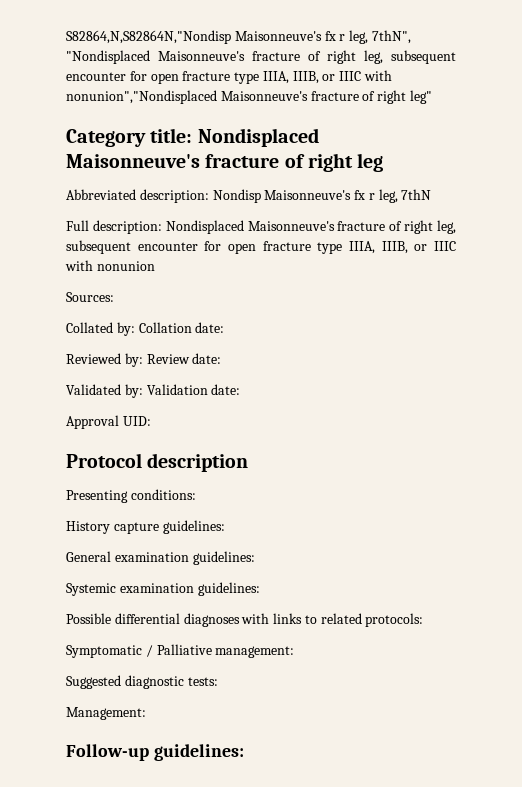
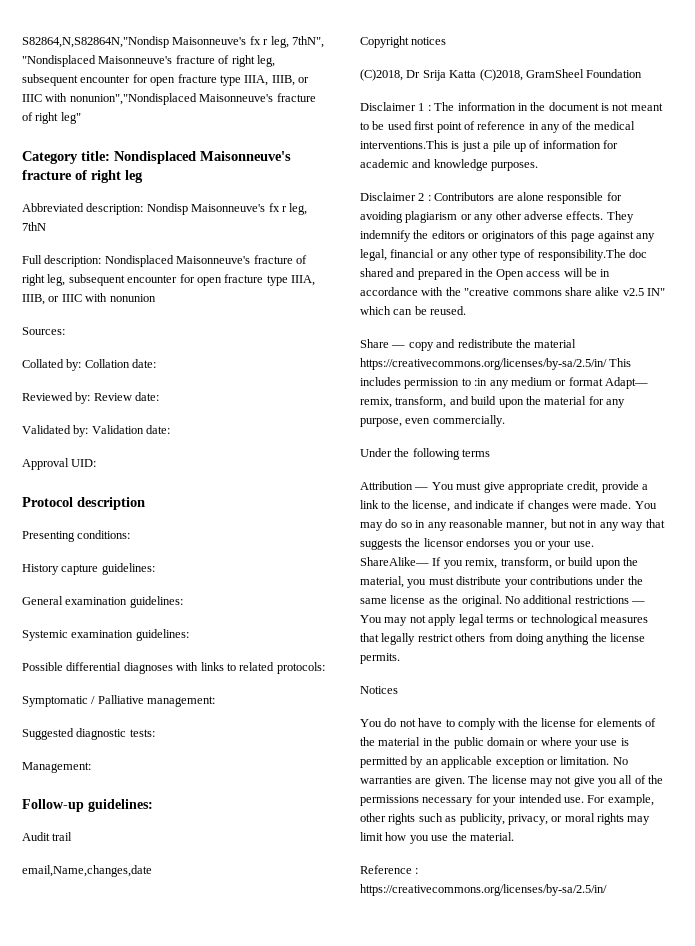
+ Audit trail
+ email,Name,changes,date
+ Copyright notices
+ (C)2018, Dr Srija Katta (C)2018, GramSheel Foundation
+ Disclaimer 1 : The information in the document is not meant to be used first point of reference in any of the medical interventions.This is just a pile up of information for academic and knowledge purposes.
+ Disclaimer 2 : Contributors are alone responsible for avoiding plagiarism or any other adverse effects. They indemnify the editors or originators of this page against any legal, financial or any other type of responsibility.The doc shared and prepared in the Open access will be in accordance with the "creative commons share alike v2.5 IN" which can be reused.
+ Share — copy and redistribute the material https://creativecommons.org/licenses/by-sa/2.5/in/ This includes permission to :in any medium or format Adapt— remix, transform, and build upon the material for any purpose, even commercially.
+ Under the following terms
+ Attribution — You must give appropriate credit, provide a link to the license, and indicate if changes were made. You may do so in any reasonable manner, but not in any way that suggests the licensor endorses you or your use. ShareAlike— If you remix, transform, or build upon the material, you must distribute your contributions under the same license as the original. No additional restrictions — You may not apply legal terms or technological measures that legally restrict others from doing anything the license permits.
+ Notices
+ You do not have to comply with the license for elements of the material in the public domain or where your use is permitted by an applicable exception or limitation. No warranties are given. The license may not give you all of the permissions necessary for your intended use. For example, other rights such as publicity, privacy, or moral rights may limit how you use the material.
+ Reference : https://creativecommons.org/licenses/by-sa/2.5/in/

